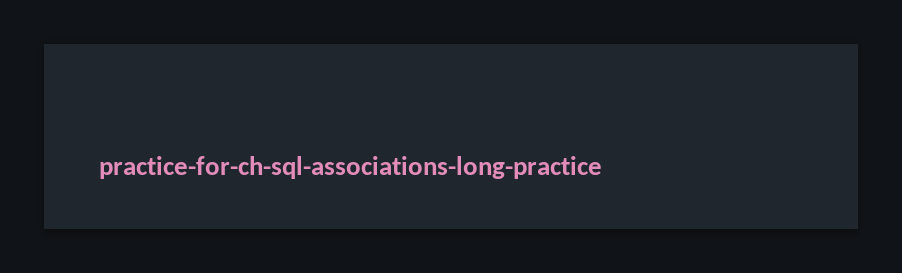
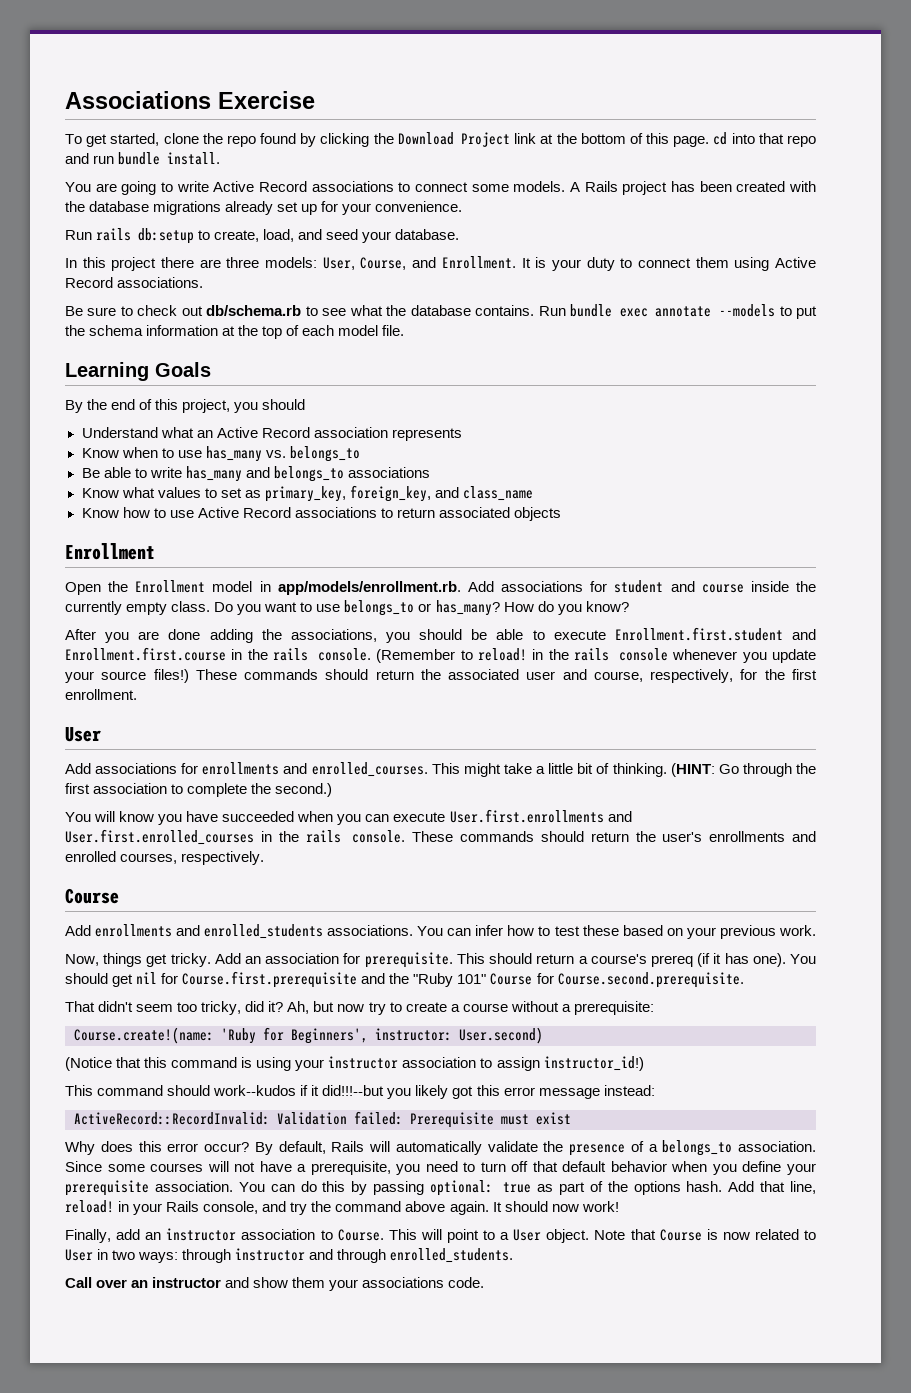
- practice-for-ch-sql-associations-long-practice
+ Associations Exercise
+ To get started, clone the repo found by clicking the Download Project link at the bottom of this page. cd into that repo and run bundle install.
+ You are going to write Active Record associations to connect some models. A Rails project has been created with the database migrations already set up for your convenience.
+ Run rails db:setup to create, load, and seed your database.
+ In this project there are three models: User, Course, and Enrollment. It is your duty to connect them using Active Record associations.
+ Be sure to check out db/schema.rb to see what the database contains. Run bundle exec annotate --models to put the schema information at the top of each model file.
+ Learning Goals
+ By the end of this project, you should
+ Understand what an Active Record association represents
+ Know when to use has_many vs. belongs_to
+ Be able to write has_many and belongs_to associations
+ Know what values to set as primary_key, foreign_key, and class_name
+ Know how to use Active Record associations to return associated objects
+ Enrollment
+ Open the Enrollment model in app/models/enrollment.rb. Add associations for student and course inside the currently empty class. Do you want to use belongs_to or has_many? How do you know?
+ After you are done adding the associations, you should be able to execute Enrollment.first.student and Enrollment.first.course in the rails console. (Remember to reload! in the rails console whenever you update your source files!) These commands should return the associated user and course, respectively, for the first enrollment.
+ User
+ Add associations for enrollments and enrolled_courses. This might take a little bit of thinking. (HINT: Go through the first association to complete the second.)
+ You will know you have succeeded when you can execute User.first.enrollments and User.first.enrolled_courses in the rails console. These commands should return the user's enrollments and enrolled courses, respectively.
+ Course
+ Add enrollments and enrolled_students associations. You can infer how to test these based on your previous work.
+ Now, things get tricky. Add an association for prerequisite. This should return a course's prereq (if it has one). You should get nil for Course.first.prerequisite and the "Ruby 101" Course for Course.second.prerequisite.
+ That didn't seem too tricky, did it? Ah, but now try to create a course without a prerequisite:
+ Course.create!(name: 'Ruby for Beginners', instructor: User.second)
+ (Notice that this command is using your instructor association to assign instructor_id!)
+ This command should work--kudos if it did!!!--but you likely got this error message instead:
+ ActiveRecord::RecordInvalid: Validation failed: Prerequisite must exist
+ Why does this error occur? By default, Rails will automatically validate the presence of a belongs_to association. Since some courses will not have a prerequisite, you need to turn off that default behavior when you define your prerequisite association. You can do this by passing optional: true as part of the options hash. Add that line, reload! in your Rails console, and try the command above again. It should now work!
+ Finally, add an instructor association to Course. This will point to a User object. Note that Course is now related to User in two ways: through instructor and through enrolled_students.
+ Call over an instructor and show them your associations code.

